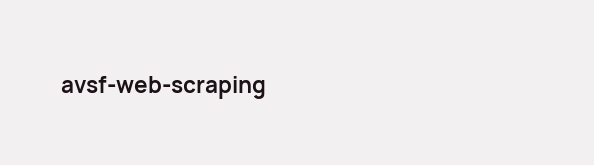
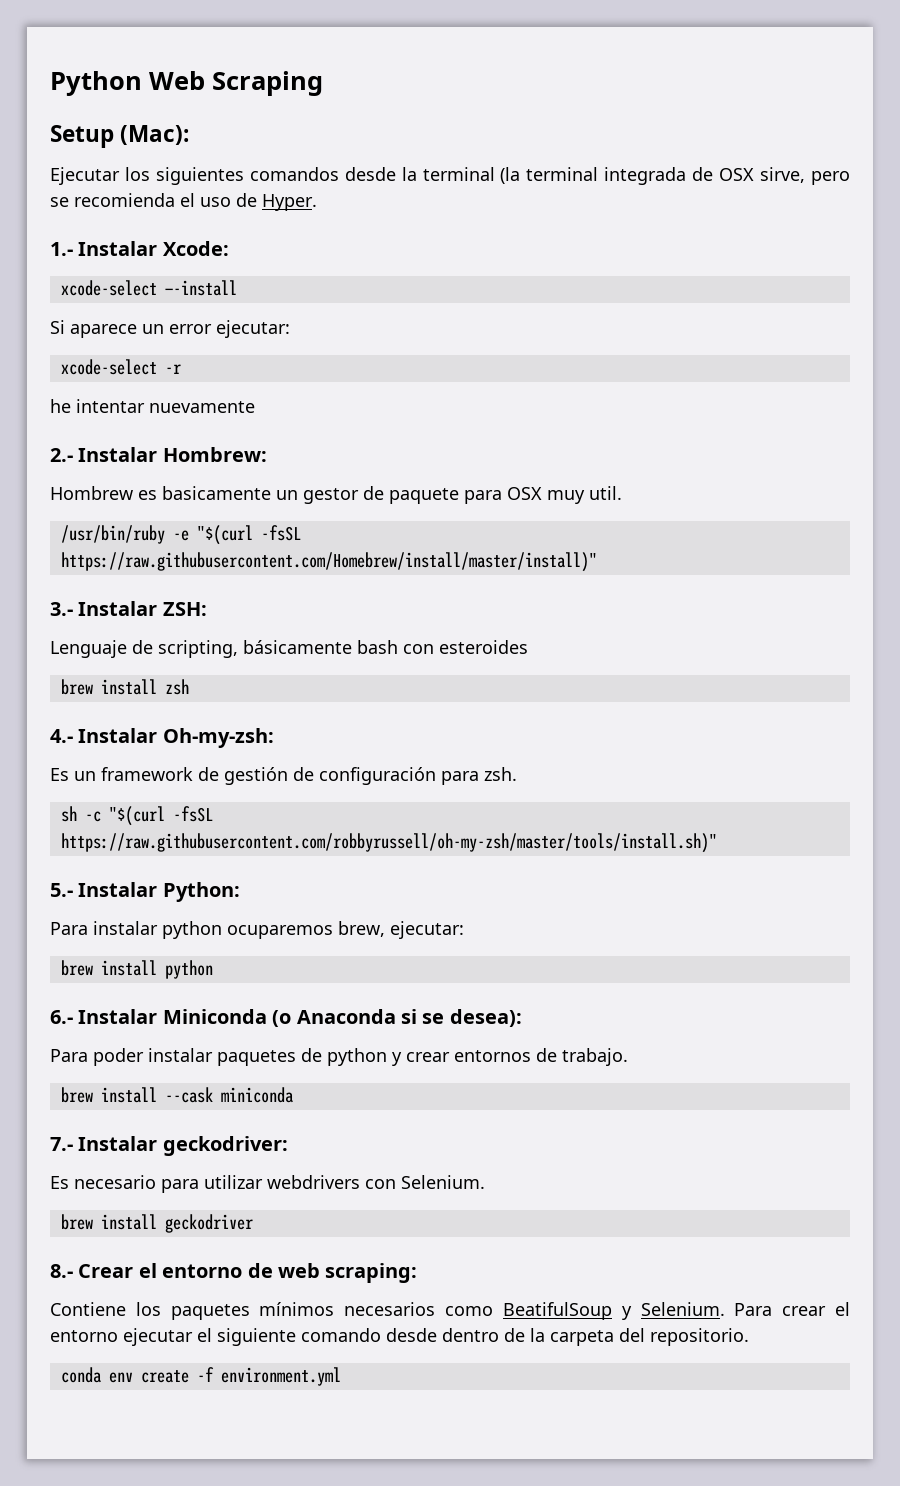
- avsf-web-scraping
+ Python Web Scraping
+ Setup (Mac):
+ Ejecutar los siguientes comandos desde la terminal (la terminal integrada de OSX sirve, pero se recomienda el uso de Hyper.
+ 1.- Instalar Xcode:
+ xcode-select —-install
+ Si aparece un error ejecutar:
+ xcode-select -r
+ he intentar nuevamente
+ 2.- Instalar Hombrew:
+ Hombrew es basicamente un gestor de paquete para OSX muy util.
+ /usr/bin/ruby -e "$(curl -fsSL https://raw.githubusercontent.com/Homebrew/install/master/install)"
+ 3.- Instalar ZSH:
+ Lenguaje de scripting, básicamente bash con esteroides
+ brew install zsh
+ 4.- Instalar Oh-my-zsh:
+ Es un framework de gestión de configuración para zsh.
+ sh -c "$(curl -fsSL https://raw.githubusercontent.com/robbyrussell/oh-my-zsh/master/tools/install.sh)"
+ 5.- Instalar Python:
+ Para instalar python ocuparemos brew, ejecutar:
+ brew install python
+ 6.- Instalar Miniconda (o Anaconda si se desea):
+ Para poder instalar paquetes de python y crear entornos de trabajo.
+ brew install --cask miniconda
+ 7.- Instalar geckodriver:
+ Es necesario para utilizar webdrivers con Selenium.
+ brew install geckodriver
+ 8.- Crear el entorno de web scraping:
+ Contiene los paquetes mínimos necesarios como BeatifulSoup y Selenium. Para crear el entorno ejecutar el siguiente comando desde dentro de la carpeta del repositorio.
+ conda env create -f environment.yml

